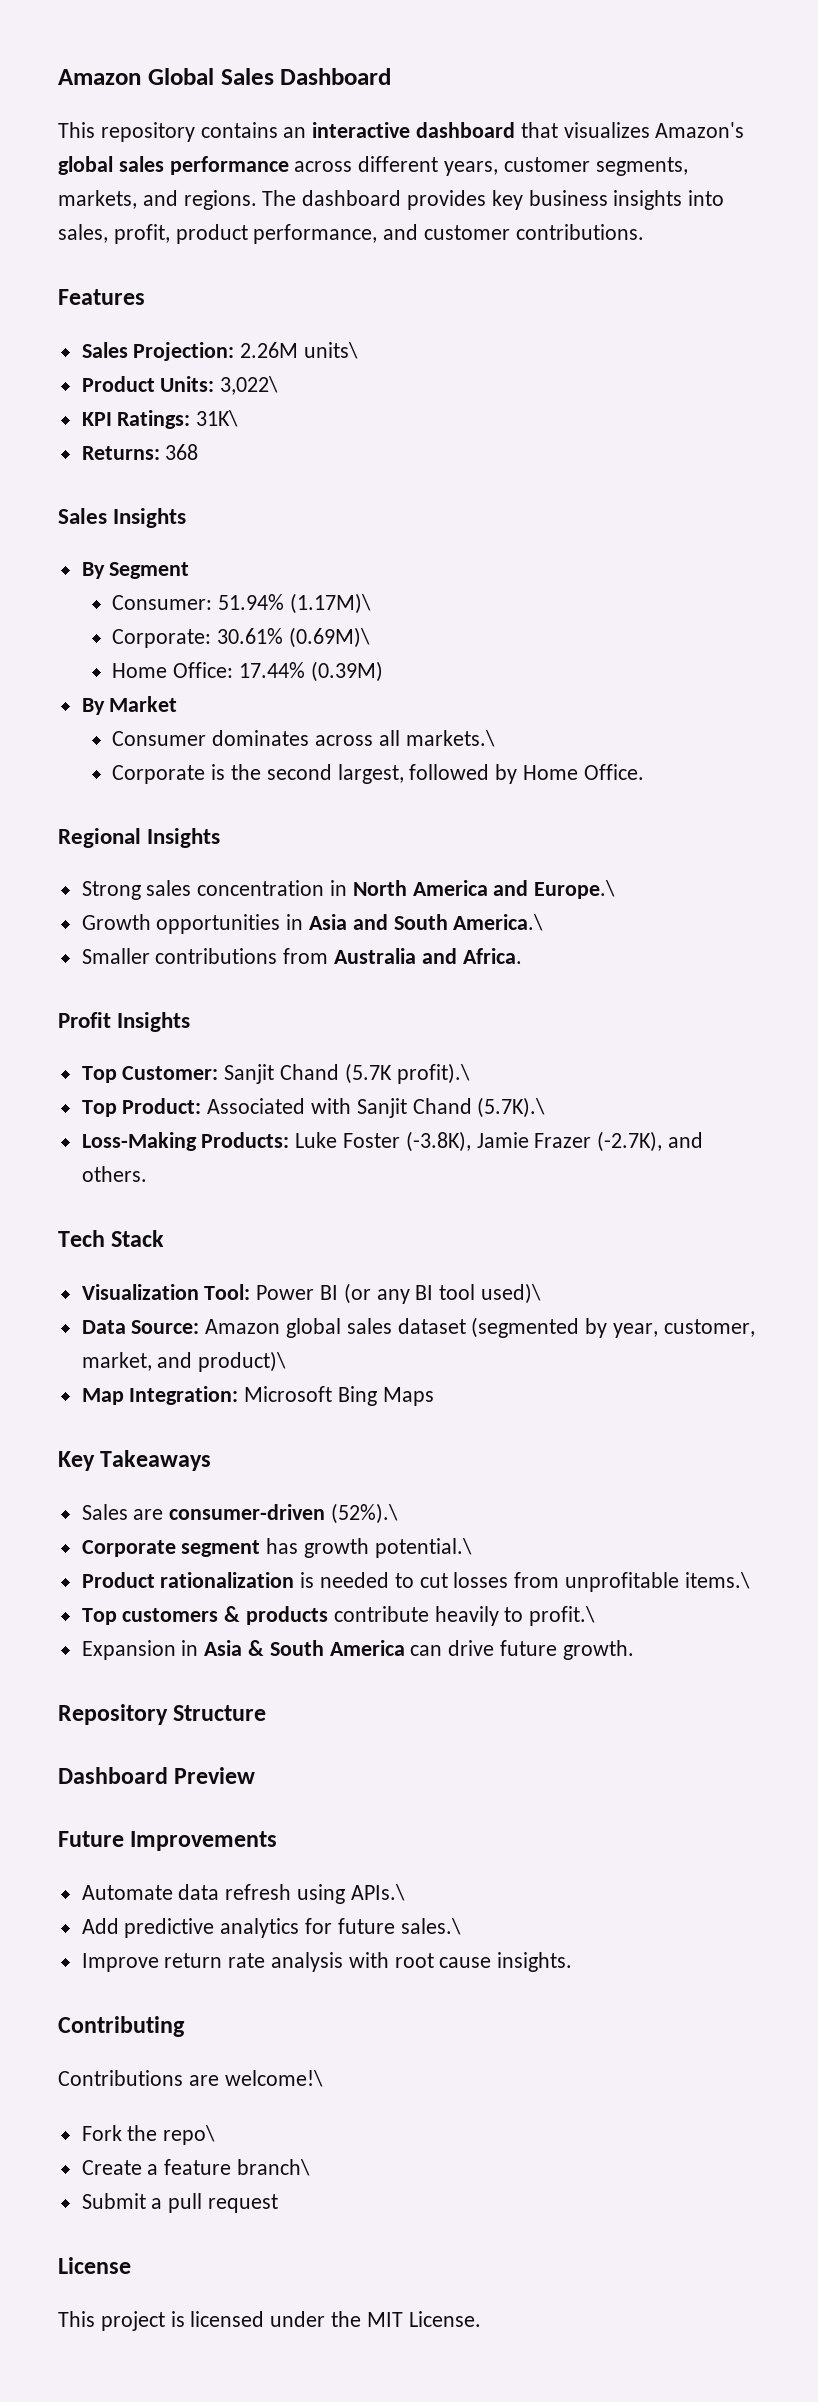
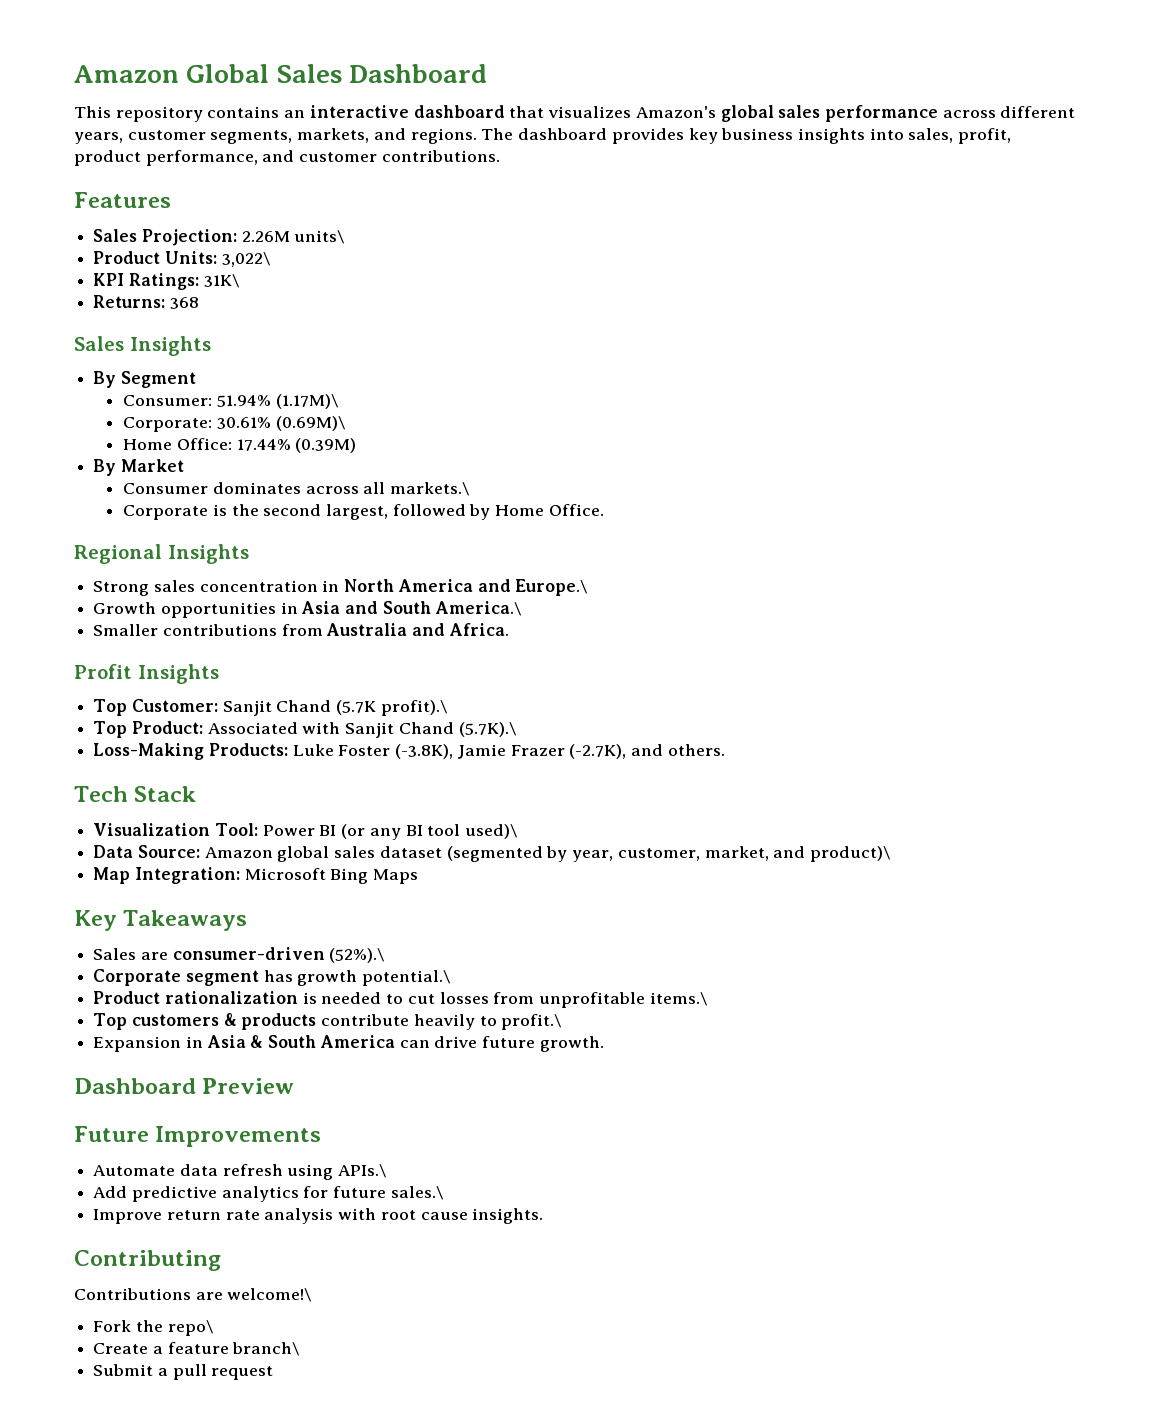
- Repository Structure
- License
- This project is licensed under the MIT License.

